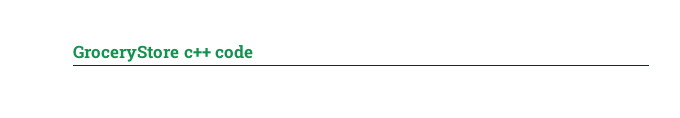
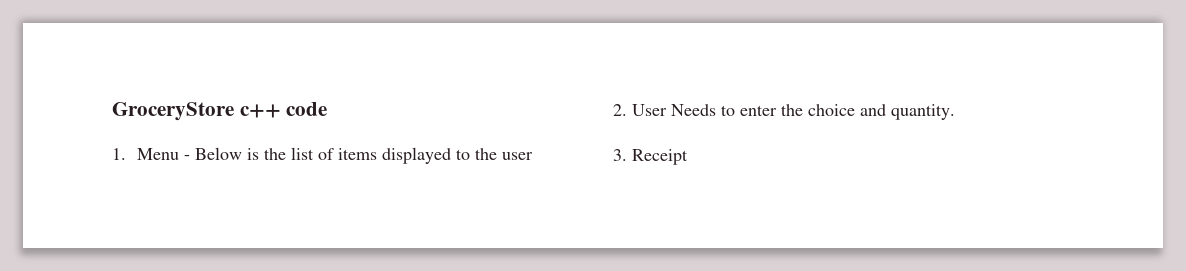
+ 1. Menu - Below is the list of items displayed to the user
+ 2. User Needs to enter the choice and quantity.
+ 3. Receipt

